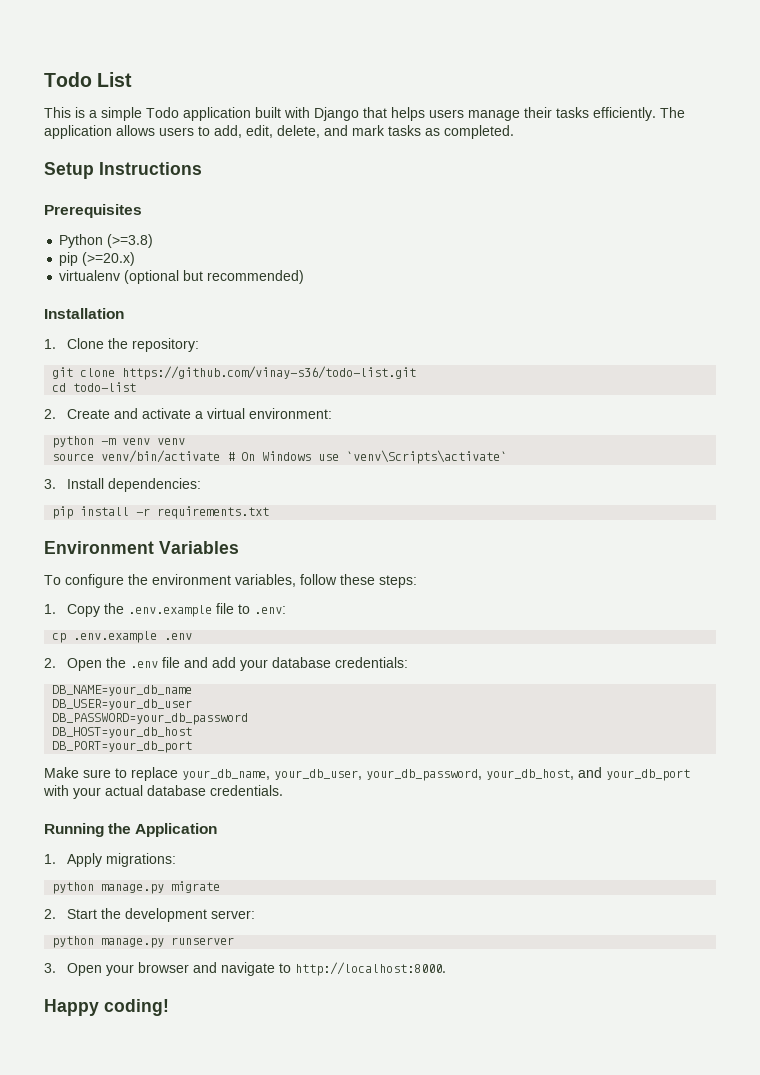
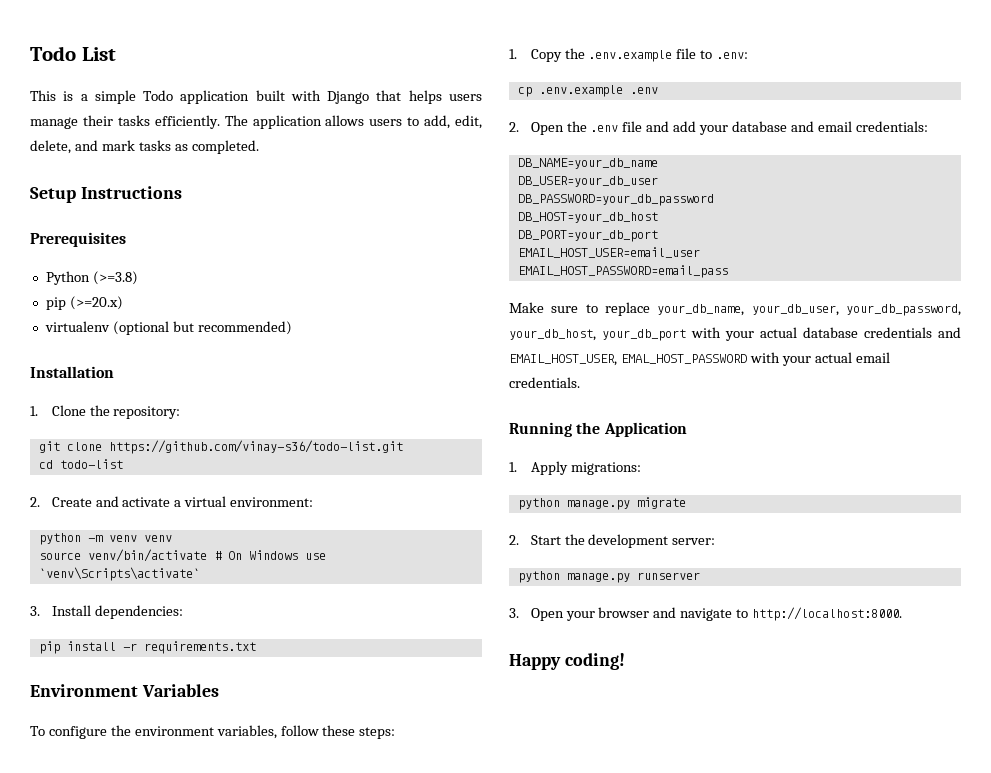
- 2. Open the .env file and add your database credentials:
+ 2. Open the .env file and add your database and email credentials:
+ EMAIL_HOST_USER=email_user
+ EMAIL_HOST_PASSWORD=email_pass
- Make sure to replace your_db_name, your_db_user, your_db_password, your_db_host, and your_db_port with your actual database credentials.
+ Make sure to replace your_db_name, your_db_user, your_db_password, your_db_host, your_db_port with your actual database credentials and EMAIL_HOST_USER, EMAL_HOST_PASSWORD with your actual email credentials.

